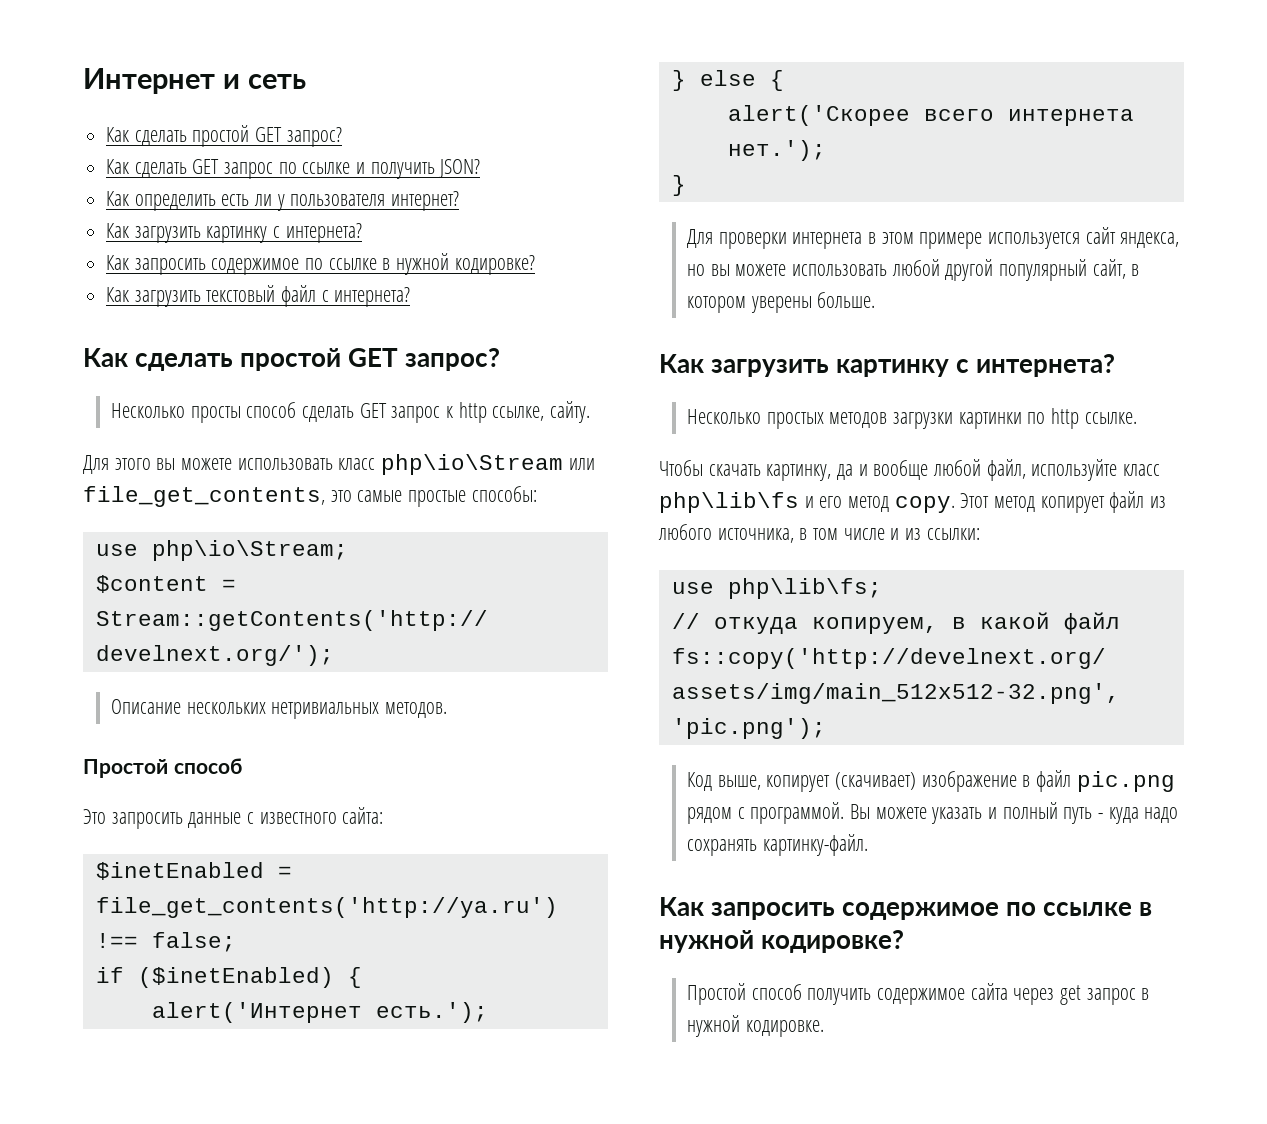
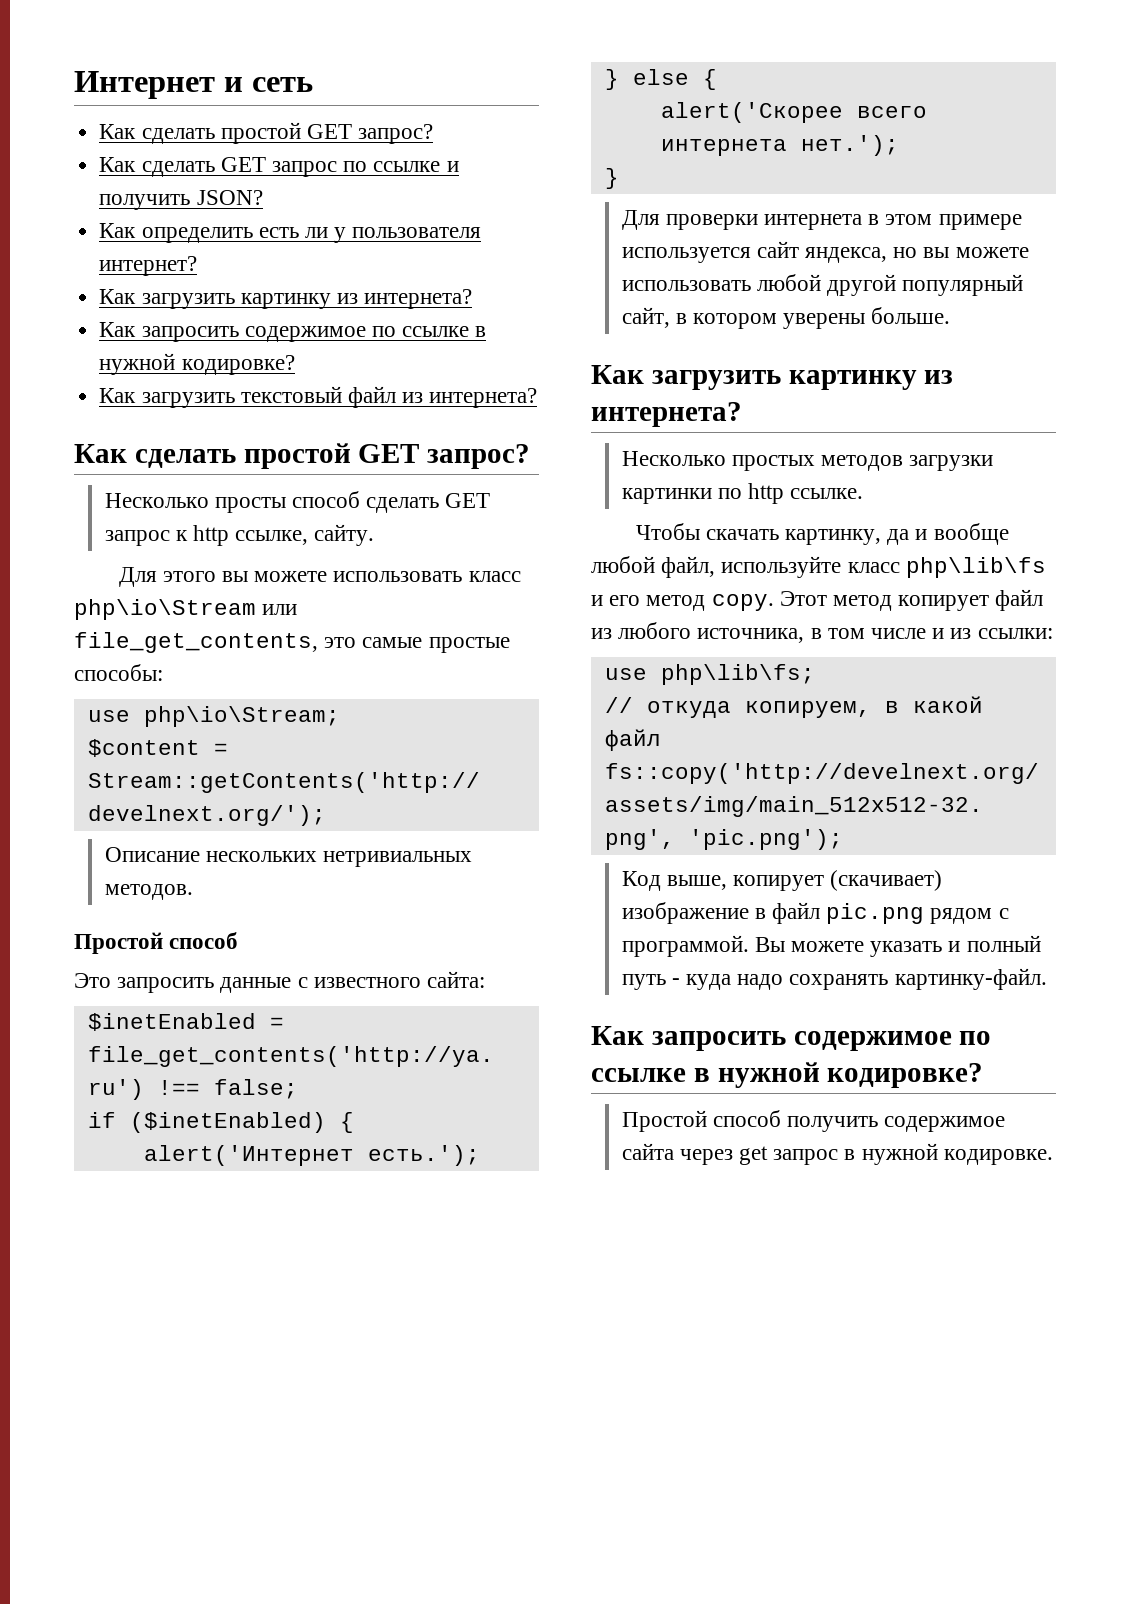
  Как определить есть ли у пользователя интернет?
- Как загрузить картинку с интернета?
+ Как загрузить картинку из интернета?
- Как загрузить текстовый файл с интернета?
+ Как загрузить текстовый файл из интернета?
  Для проверки интернета в этом примере используется сайт яндекса, но вы можете использовать любой другой популярный сайт, в котором уверены больше.
- Как загрузить картинку с интернета?
+ Как загрузить картинку из интернета?

